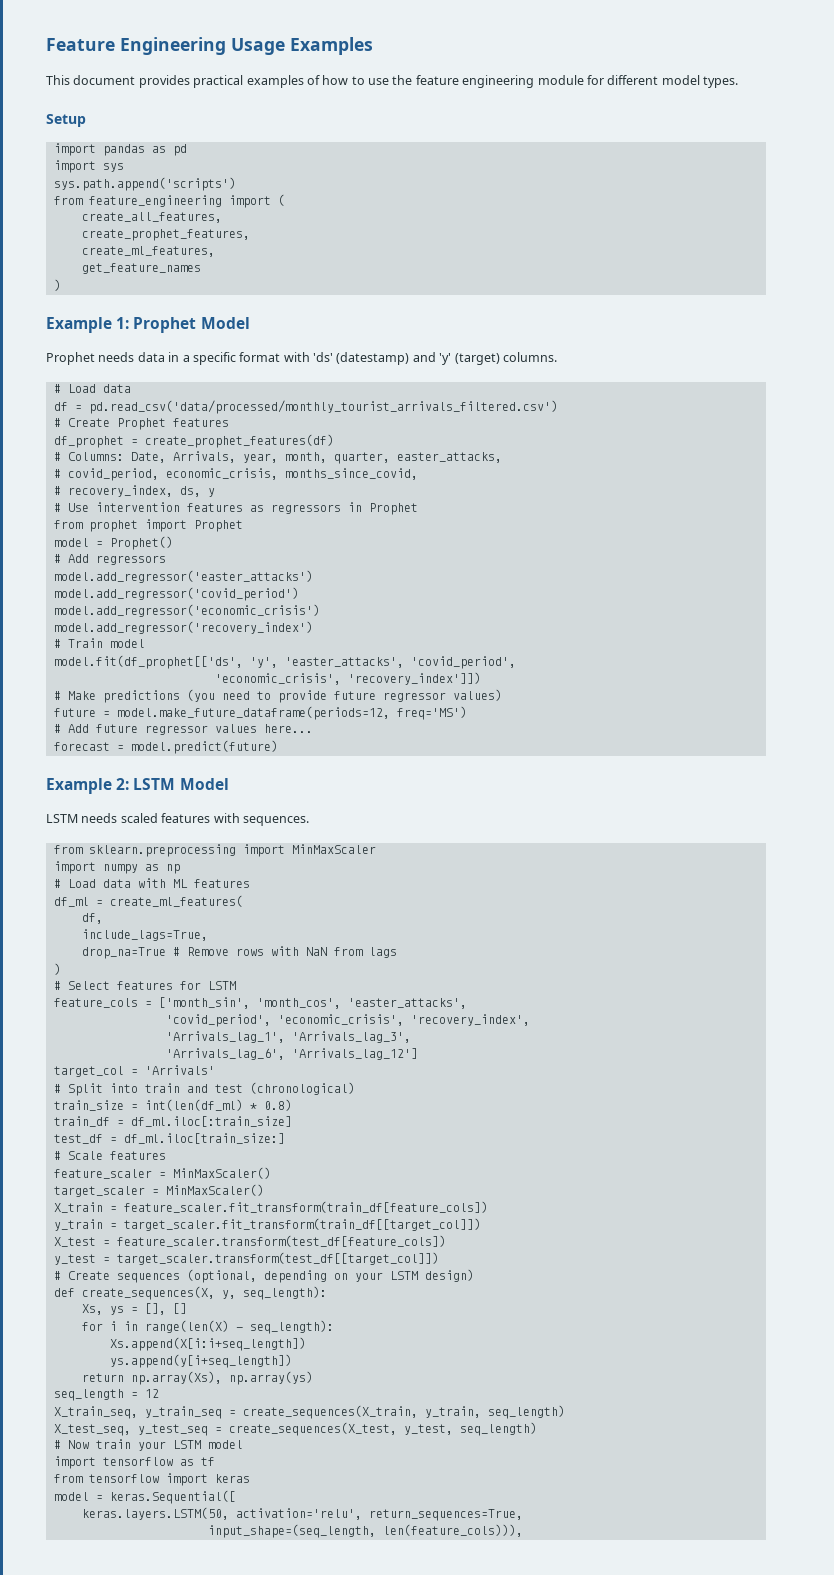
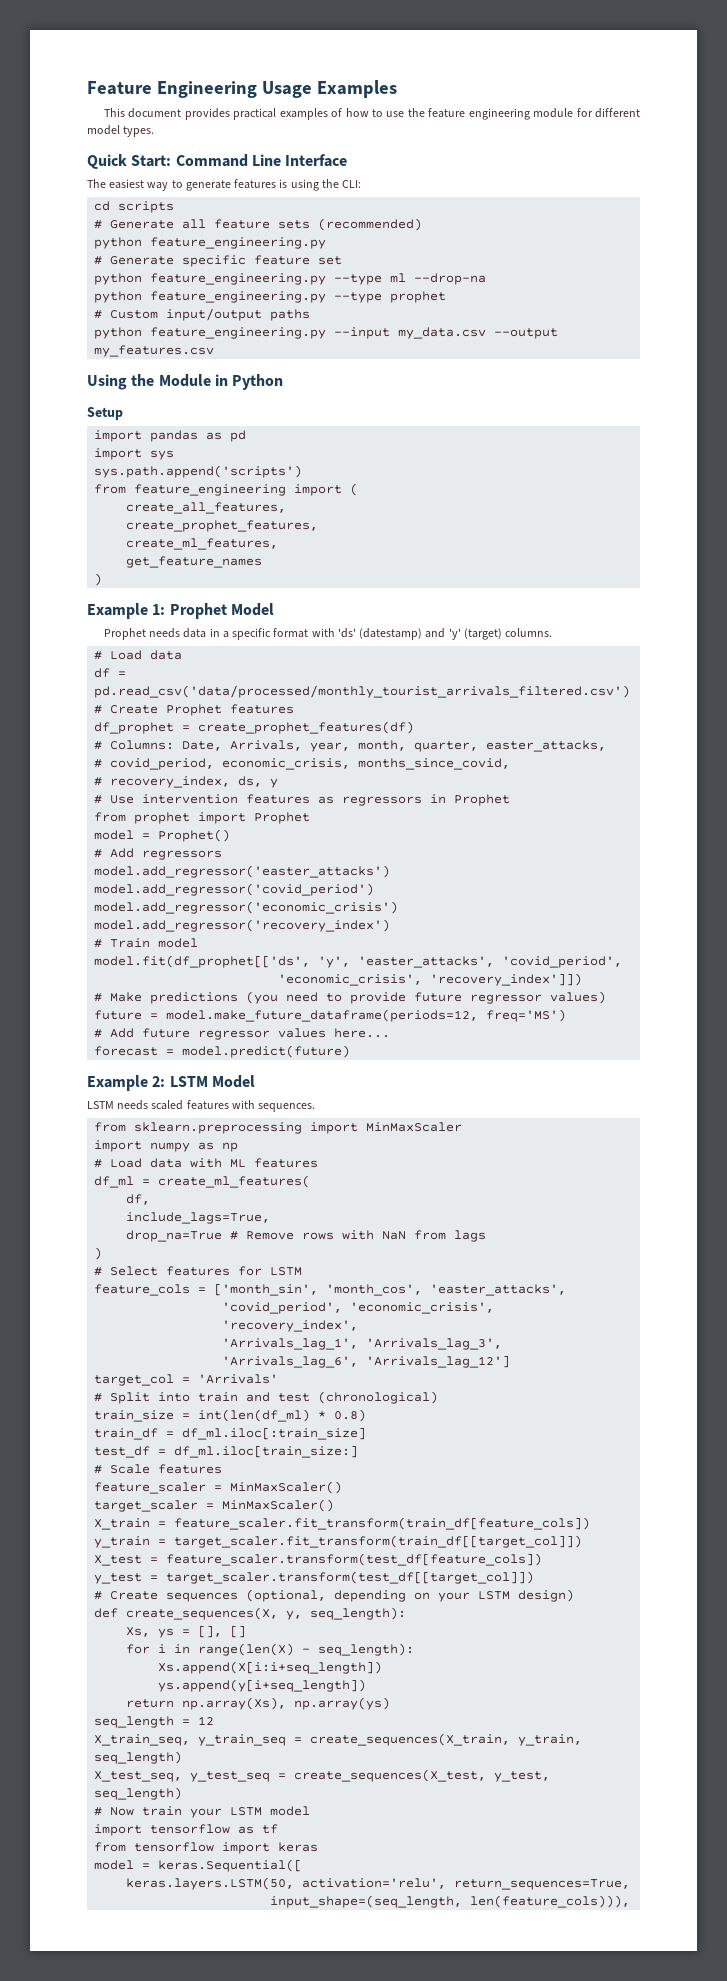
+ Quick Start: Command Line Interface
+ The easiest way to generate features is using the CLI:
+ cd scripts
+ # Generate all feature sets (recommended)
+ python feature_engineering.py
+ # Generate specific feature set
+ python feature_engineering.py --type ml --drop-na
+ python feature_engineering.py --type prophet
+ # Custom input/output paths
+ python feature_engineering.py --input my_data.csv --output my_features.csv
+ Using the Module in Python

